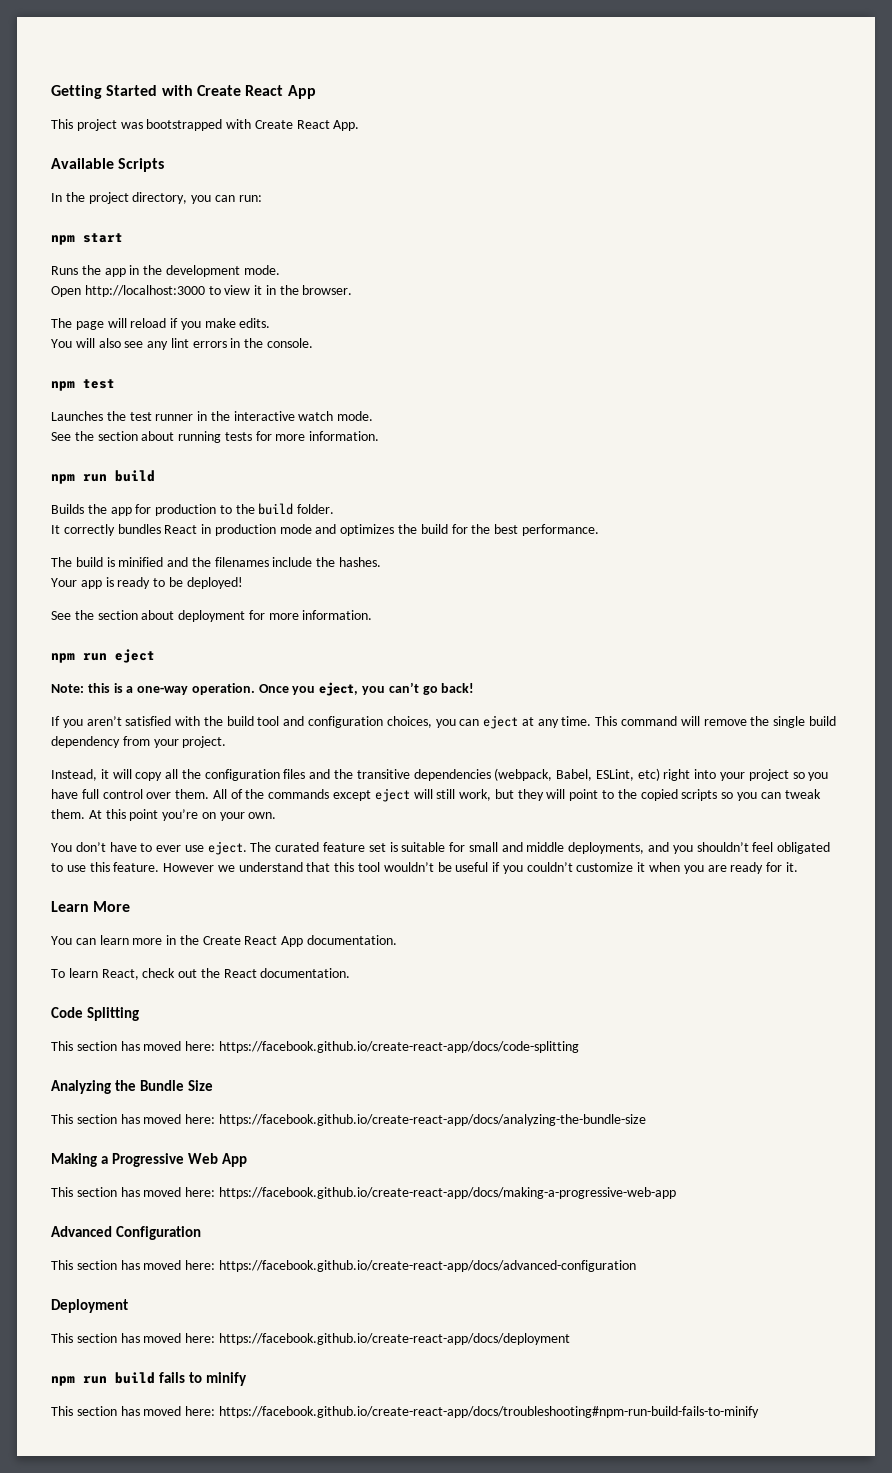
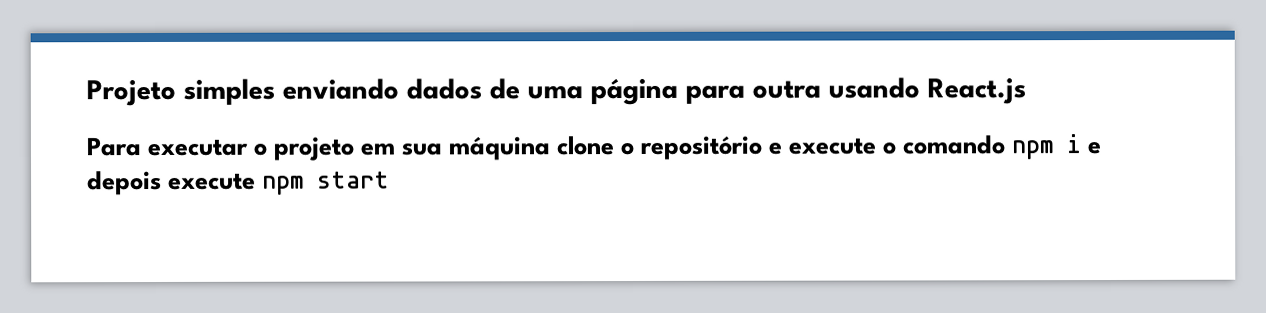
- Getting Started with Create React App
- This project was bootstrapped with Create React App.
- Available Scripts
- In the project directory, you can run:
- npm start
- Runs the app in the development mode.
- Open http://localhost:3000 to view it in the browser.
- The page will reload if you make edits.
- You will also see any lint errors in the console.
- npm test
- Launches the test runner in the interactive watch mode.
- See the section about running tests for more information.
- npm run build
- Builds the app for production to the build folder.
- It correctly bundles React in production mode and optimizes the build for the best performance.
- The build is minified and the filenames include the hashes.
- Your app is ready to be deployed!
- See the section about deployment for more information.
- npm run eject
- Note: this is a one-way operation. Once you eject, you can’t go back!
- If you aren’t satisfied with the build tool and configuration choices, you can eject at any time. This command will remove the single build dependency from your project.
- Instead, it will copy all the configuration files and the transitive dependencies (webpack, Babel, ESLint, etc) right into your project so you have full control over them. All of the commands except eject will still work, but they will point to the copied scripts so you can tweak them. At this point you’re on your own.
- You don’t have to ever use eject. The curated feature set is suitable for small and middle deployments, and you shouldn’t feel obligated to use this feature. However we understand that this tool wouldn’t be useful if you couldn’t customize it when you are ready for it.
- Learn More
- You can learn more in the Create React App documentation.
- To learn React, check out the React documentation.
- Code Splitting
- This section has moved here: https://facebook.github.io/create-react-app/docs/code-splitting
- Analyzing the Bundle Size
- This section has moved here: https://facebook.github.io/create-react-app/docs/analyzing-the-bundle-size
- Making a Progressive Web App
- This section has moved here: https://facebook.github.io/create-react-app/docs/making-a-progressive-web-app
- Advanced Configuration
- This section has moved here: https://facebook.github.io/create-react-app/docs/advanced-configuration
- Deployment
- This section has moved here: https://facebook.github.io/create-react-app/docs/deployment
- npm run build fails to minify
- This section has moved here: https://facebook.github.io/create-react-app/docs/troubleshooting#npm-run-build-fails-to-minify
+ Projeto simples enviando dados de uma página para outra usando React.js
+ Para executar o projeto em sua máquina clone o repositório e execute o comando npm i e depois execute npm start

